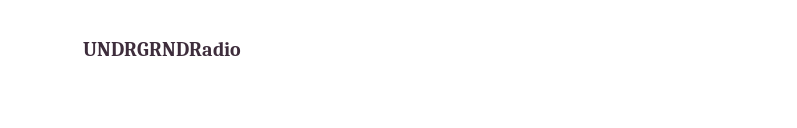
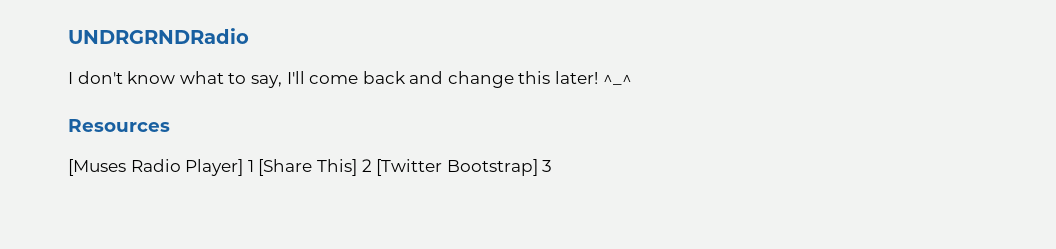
+ I don't know what to say, I'll come back and change this later! ^_^
+ Resources
+ [Muses Radio Player] 1 [Share This] 2 [Twitter Bootstrap] 3

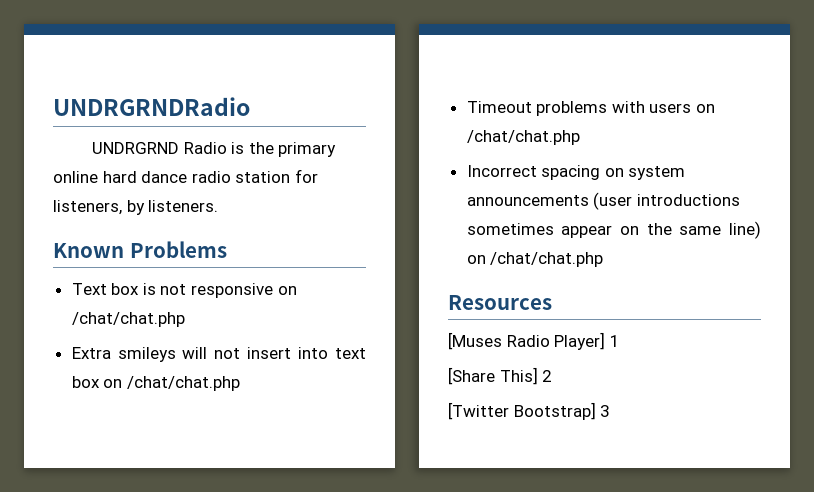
- I don't know what to say, I'll come back and change this later! ^_^
+ UNDRGRND Radio is the primary online hard dance radio station for listeners, by listeners.
+ Known Problems
+ Text box is not responsive on /chat/chat.php
+ Extra smileys will not insert into text box on /chat/chat.php
+ Timeout problems with users on /chat/chat.php
+ Incorrect spacing on system announcements (user introductions sometimes appear on the same line) on /chat/chat.php
- [Muses Radio Player] 1 [Share This] 2 [Twitter Bootstrap] 3
+ [Muses Radio Player] 1
+ [Share This] 2
+ [Twitter Bootstrap] 3

